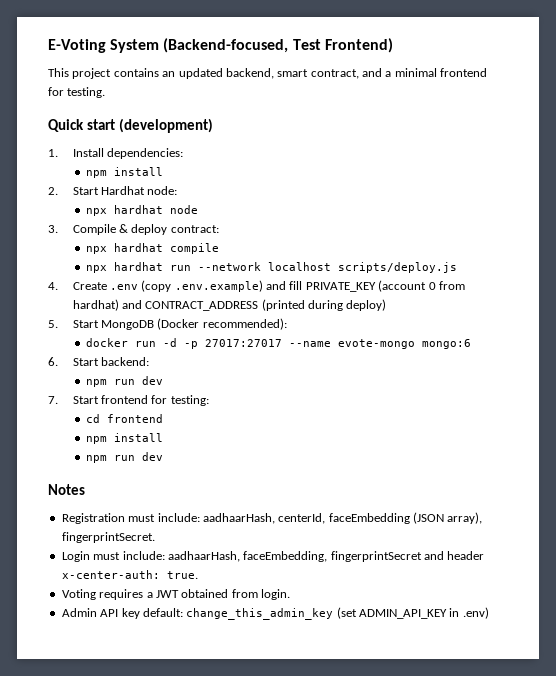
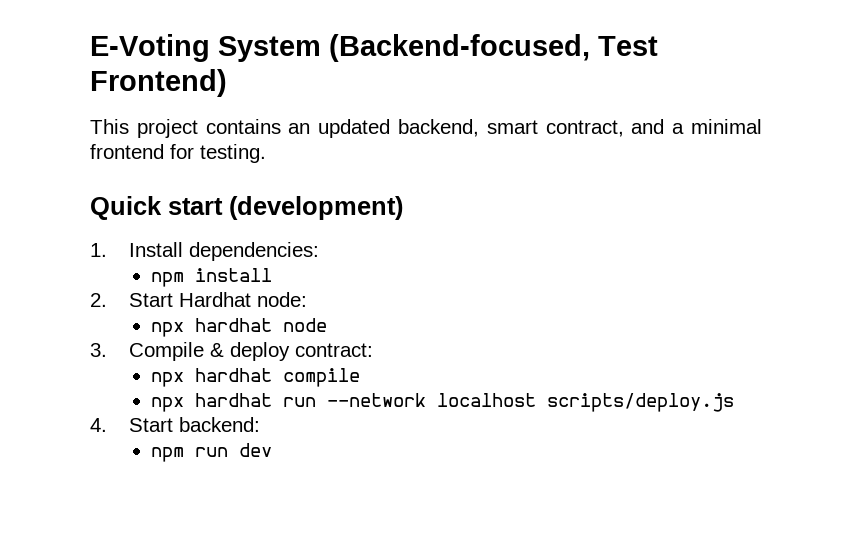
- 4. Create .env (copy .env.example) and fill PRIVATE_KEY (account 0 from hardhat) and CONTRACT_ADDRESS (printed during deploy)
- 5. Start MongoDB (Docker recommended):
- docker run -d -p 27017:27017 --name evote-mongo mongo:6
- 6. Start backend:
+ 4. Start backend:
- 7. Start frontend for testing:
- cd frontend
- npm install
- npm run dev
- Notes
- Registration must include: aadhaarHash, centerId, faceEmbedding (JSON array), fingerprintSecret.
- Login must include: aadhaarHash, faceEmbedding, fingerprintSecret and header x-center-auth: true.
- Voting requires a JWT obtained from login.
- Admin API key default: change_this_admin_key (set ADMIN_API_KEY in .env)

